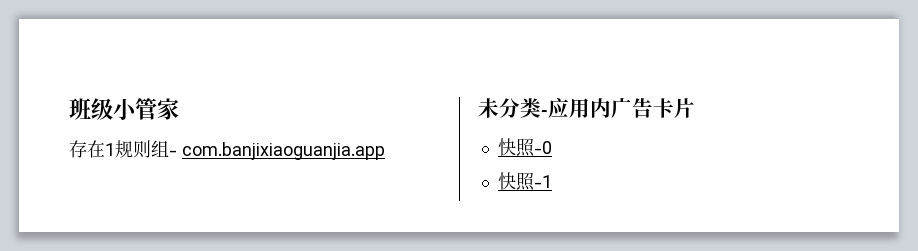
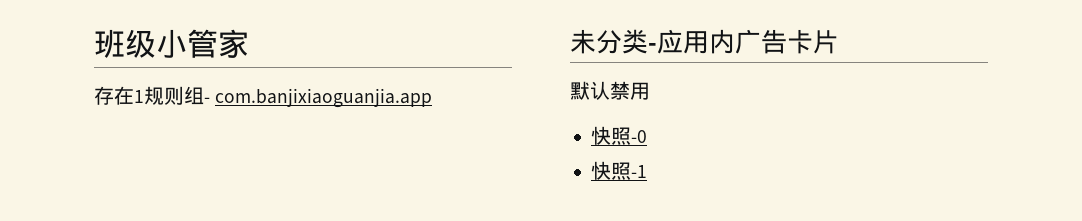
+ 默认禁用

